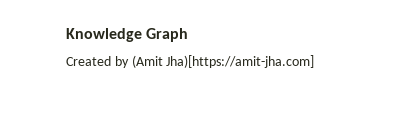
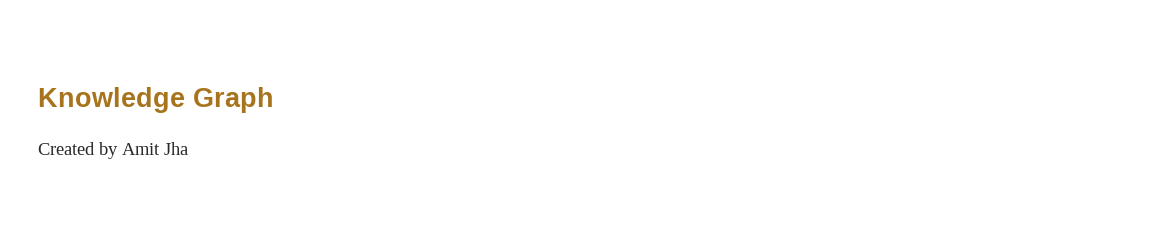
- Created by (Amit Jha)[https://amit-jha.com]
+ Created by Amit Jha

